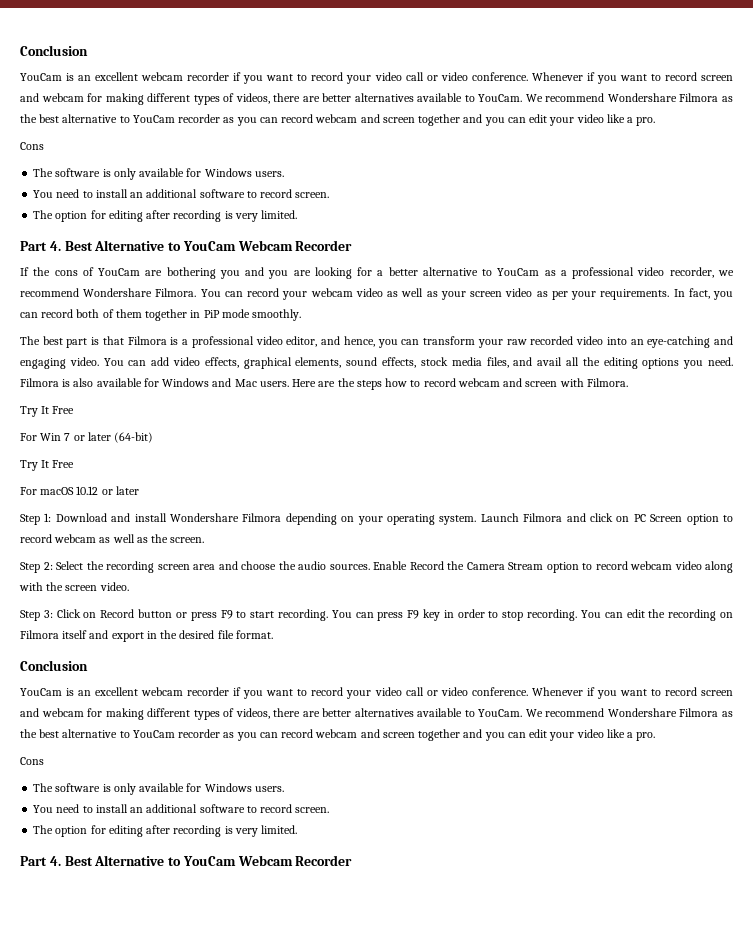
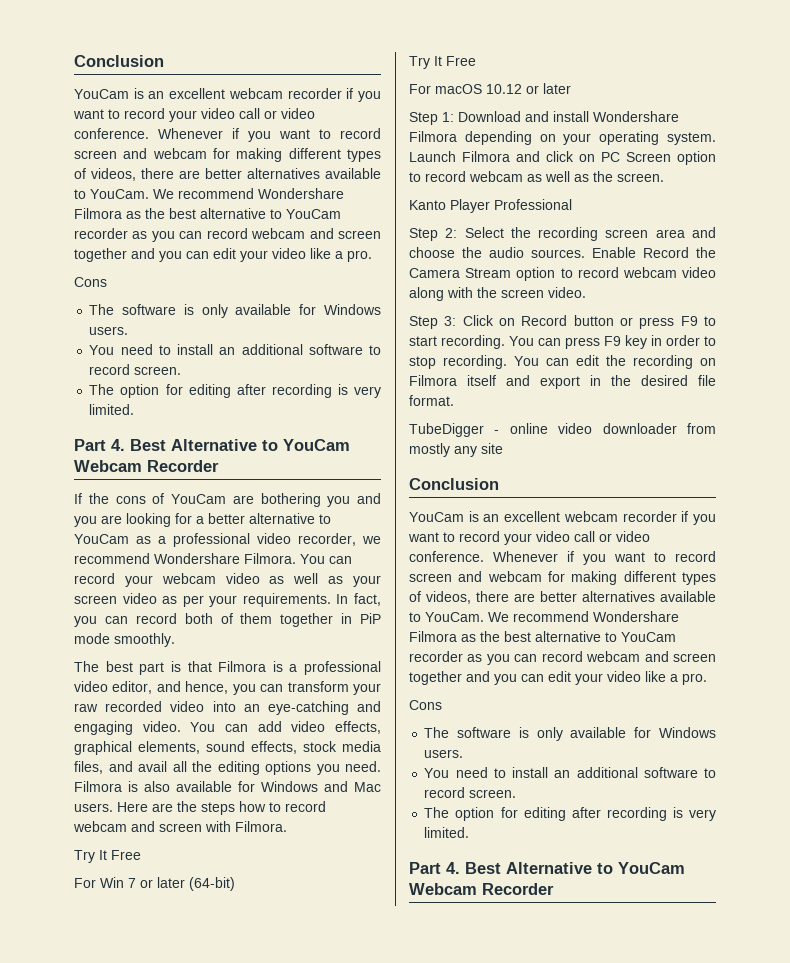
+ Kanto Player Professional
+ TubeDigger - online video downloader from mostly any site

